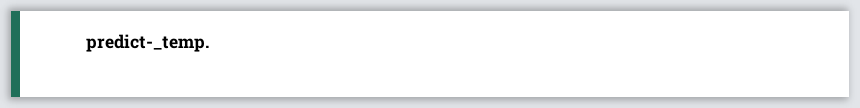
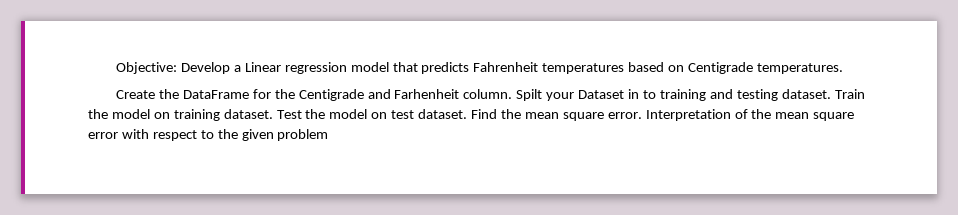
- predict-_temp.
+ Objective: Develop a Linear regression model that predicts Fahrenheit temperatures based on Centigrade temperatures.
+ Create the DataFrame for the Centigrade and Farhenheit column. Spilt your Dataset in to training and testing dataset. Train the model on training dataset. Test the model on test dataset. Find the mean square error. Interpretation of the mean square error with respect to the given problem

